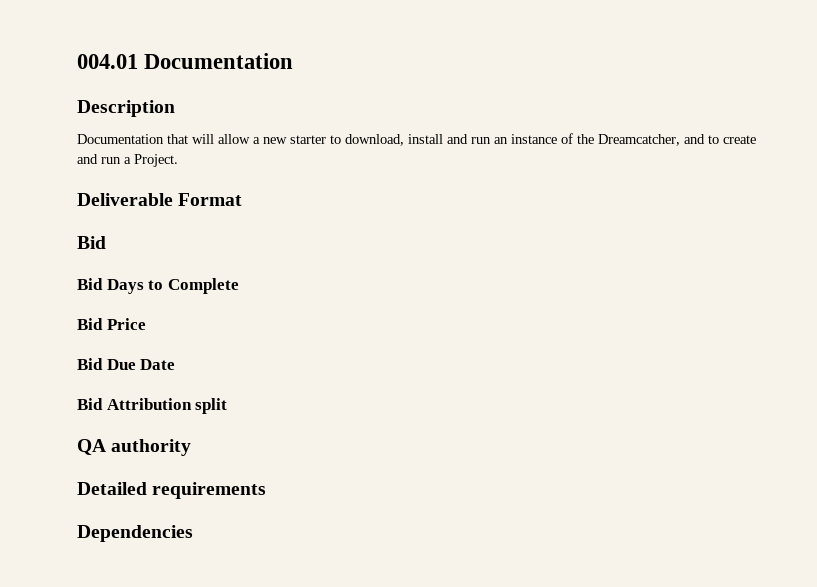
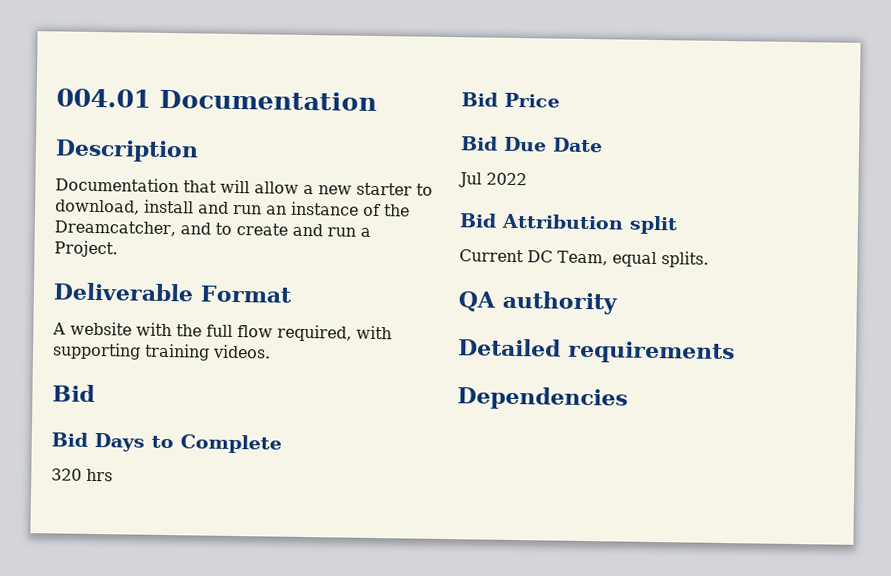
+ A website with the full flow required, with supporting training videos.
+ 320 hrs
+ Jul 2022
+ Current DC Team, equal splits.

